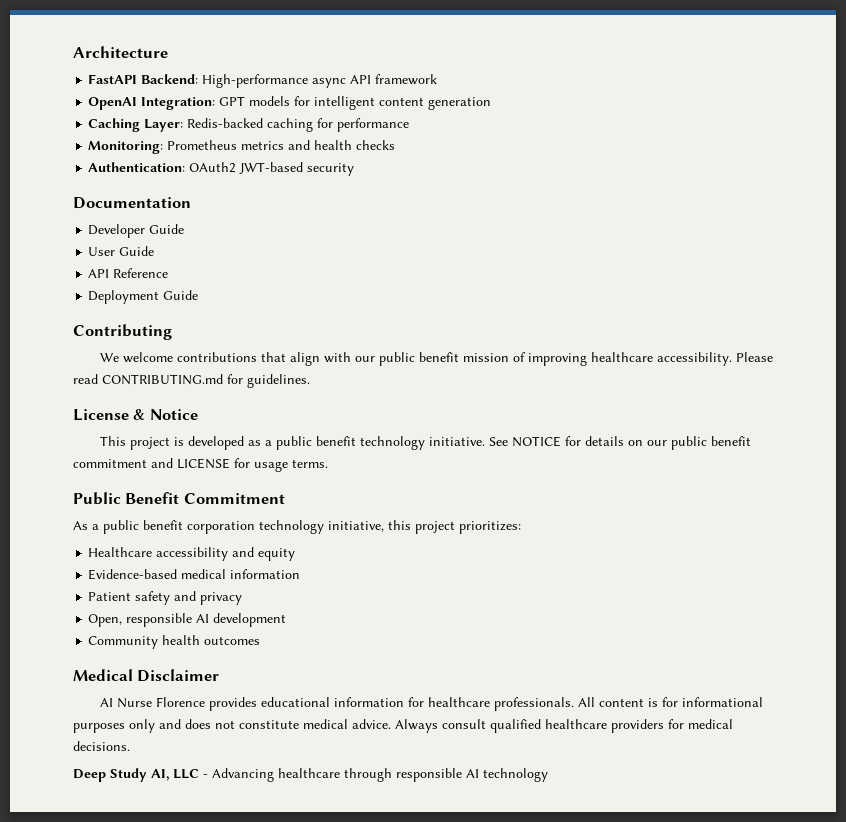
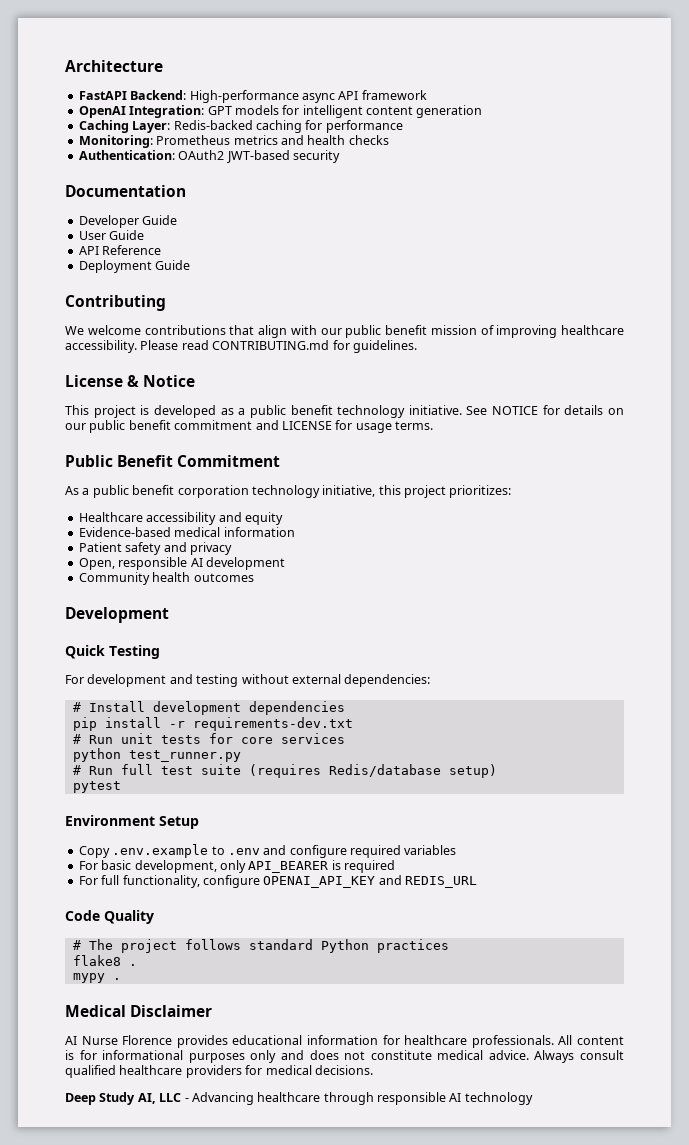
+ Development
+ Quick Testing
+ For development and testing without external dependencies:
+ # Install development dependencies
+ pip install -r requirements-dev.txt
+ # Run unit tests for core services
+ python test_runner.py
+ # Run full test suite (requires Redis/database setup)
+ pytest
+ Environment Setup
+ Copy .env.example to .env and configure required variables
+ For basic development, only API_BEARER is required
+ For full functionality, configure OPENAI_API_KEY and REDIS_URL
+ Code Quality
+ # The project follows standard Python practices
+ flake8 .
+ mypy .

